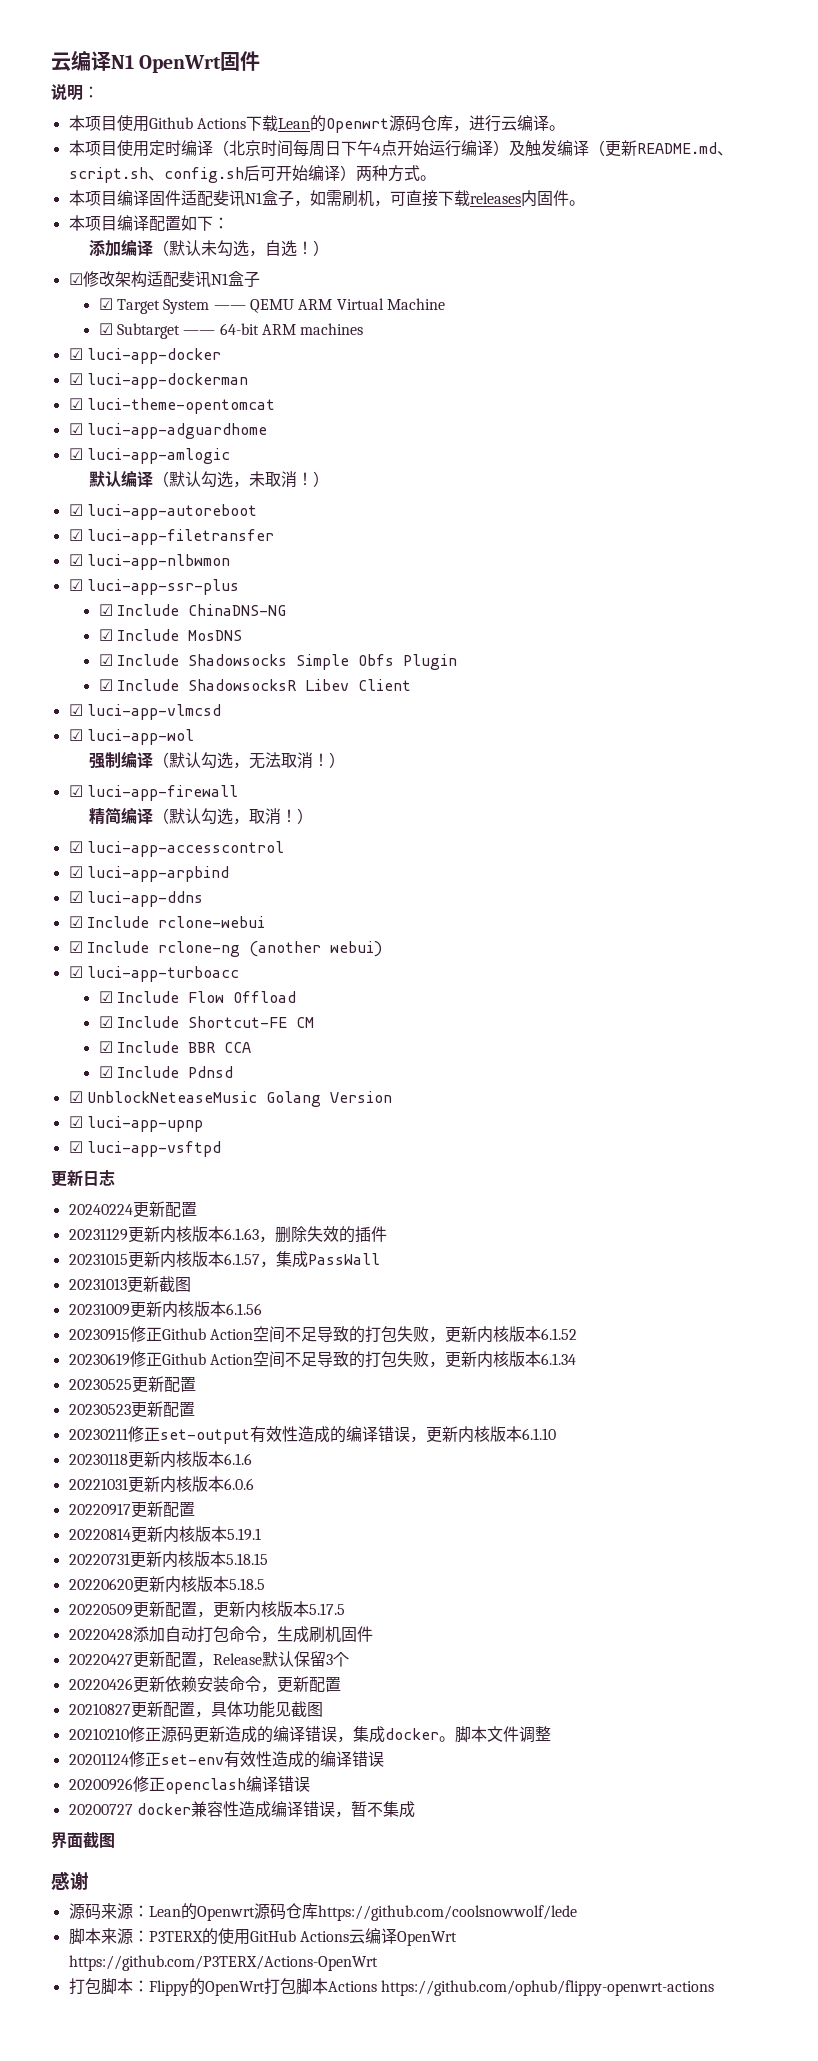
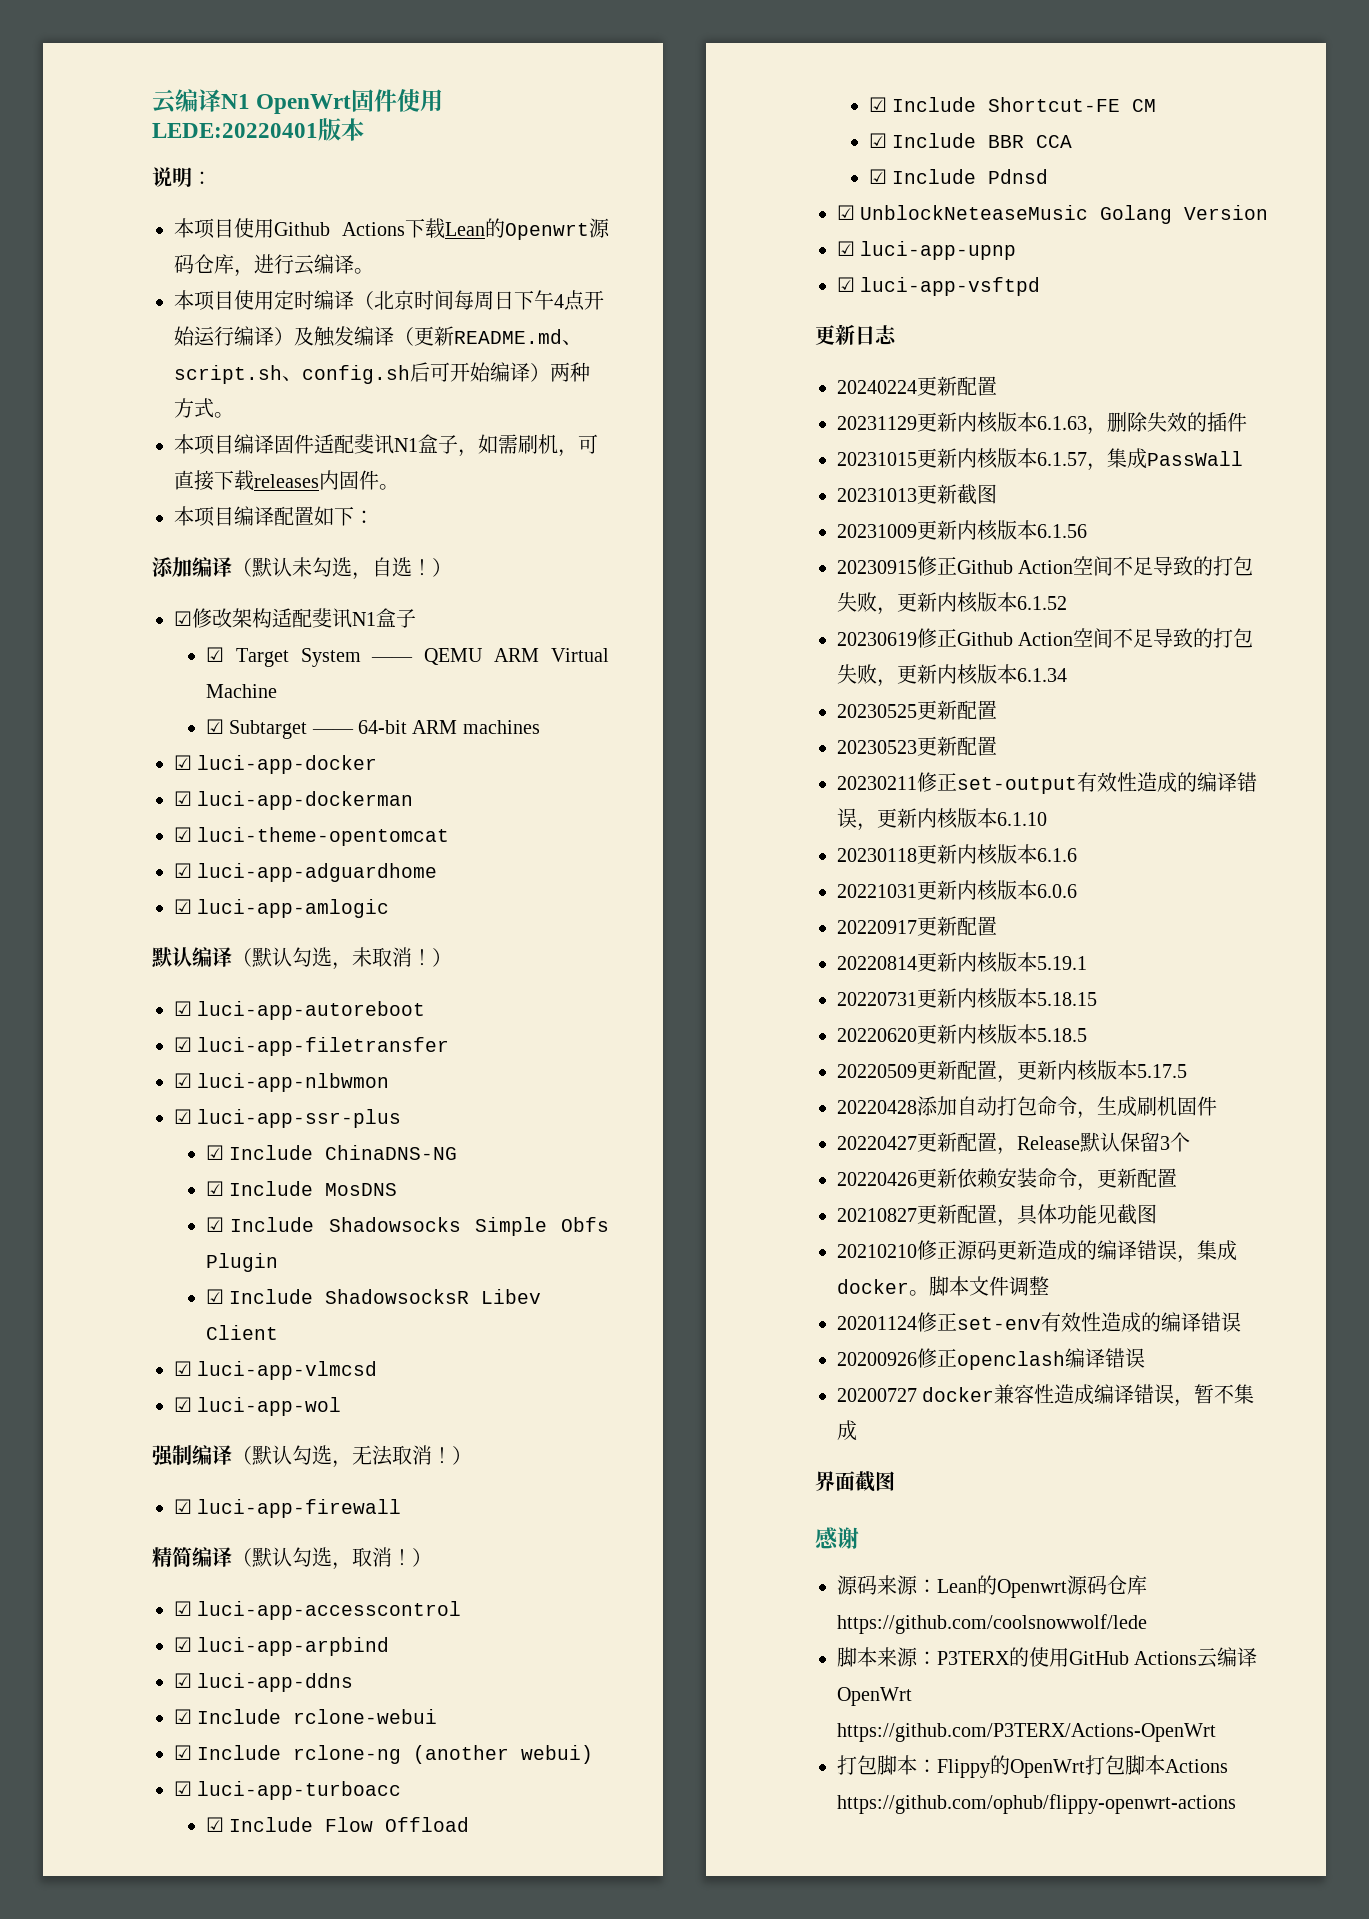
- 云编译N1 OpenWrt固件
+ 云编译N1 OpenWrt固件使用LEDE:20220401版本

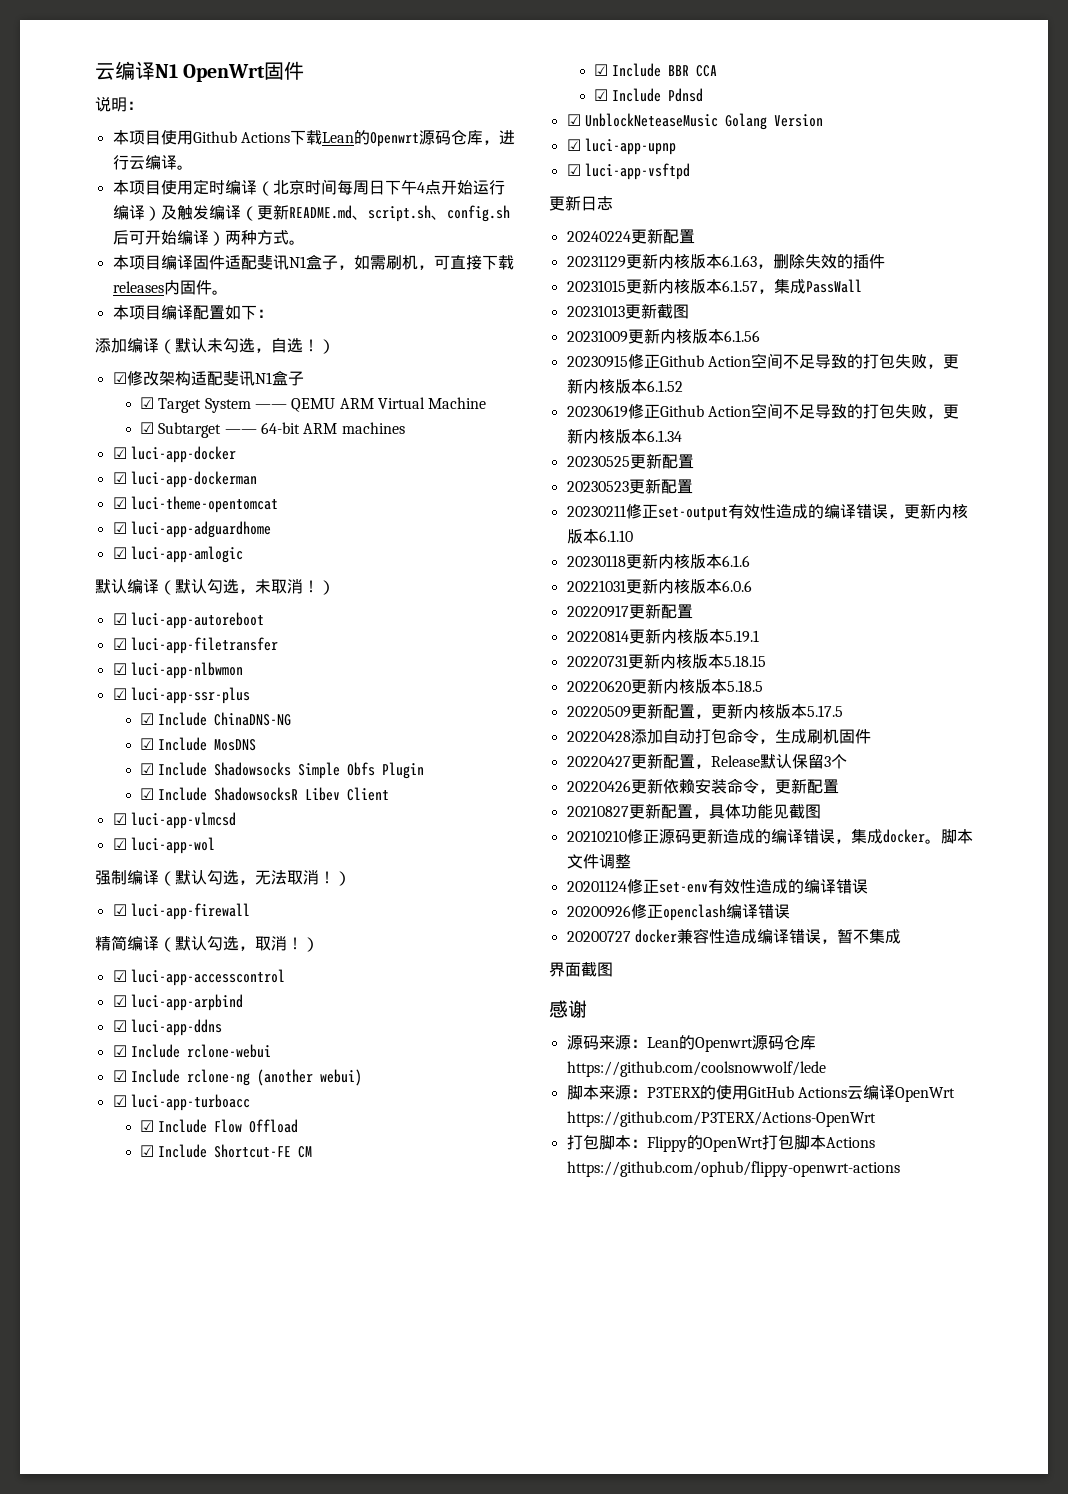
- 云编译N1 OpenWrt固件使用LEDE:20220401版本
+ 云编译N1 OpenWrt固件

